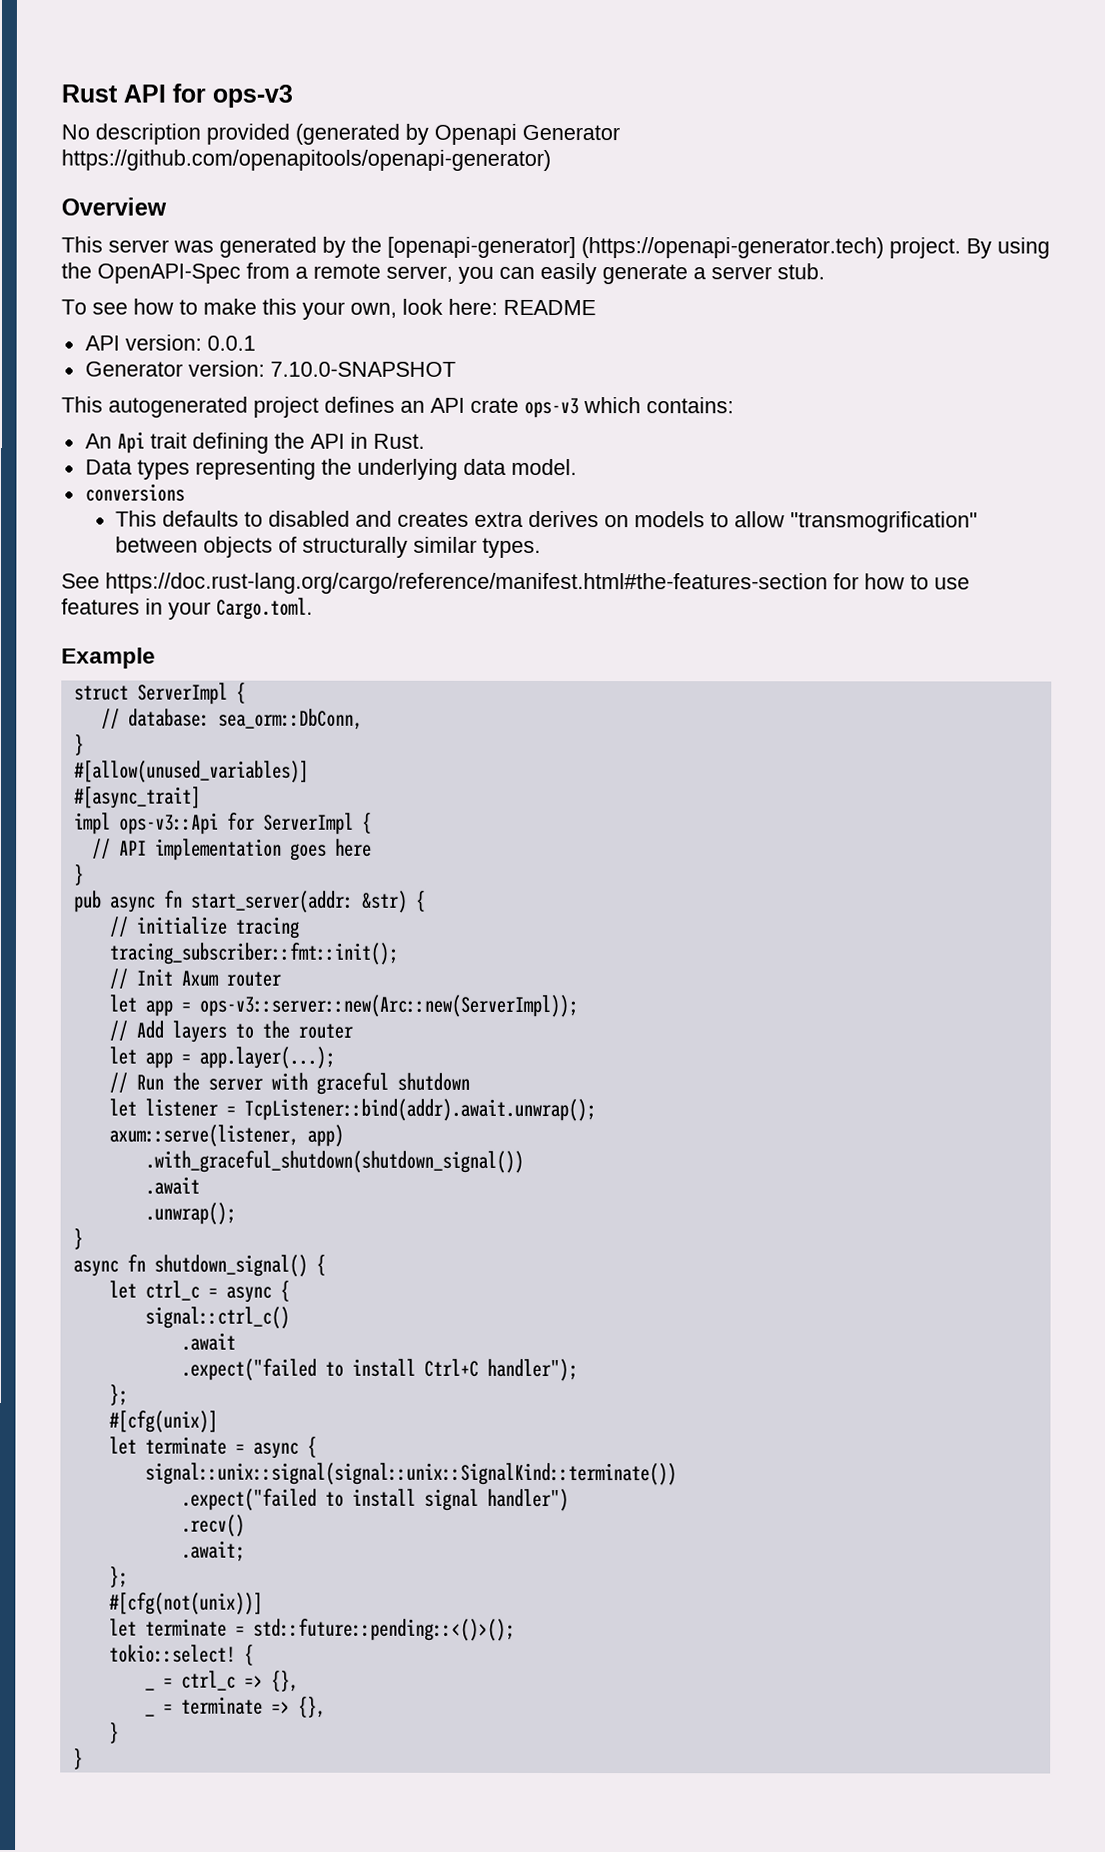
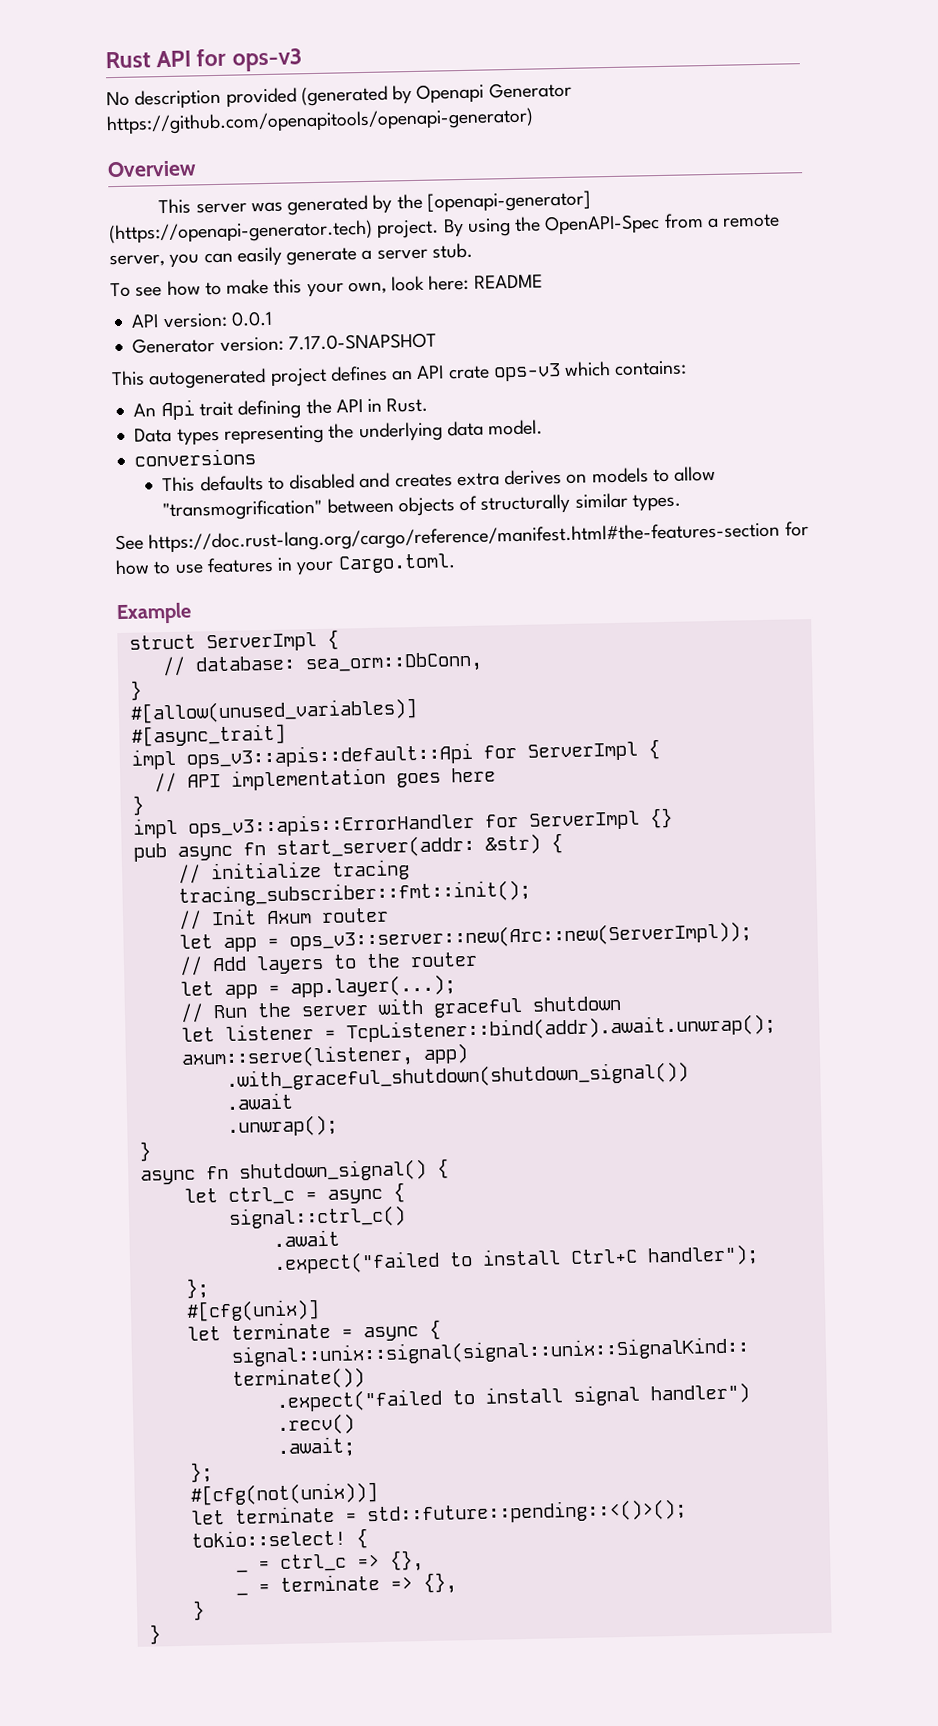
- Generator version: 7.10.0-SNAPSHOT
+ Generator version: 7.17.0-SNAPSHOT
- impl ops-v3::Api for ServerImpl {
+ impl ops_v3::apis::default::Api for ServerImpl {
+ impl ops_v3::apis::ErrorHandler for ServerImpl {}
- let app = ops-v3::server::new(Arc::new(ServerImpl));
+ let app = ops_v3::server::new(Arc::new(ServerImpl));

